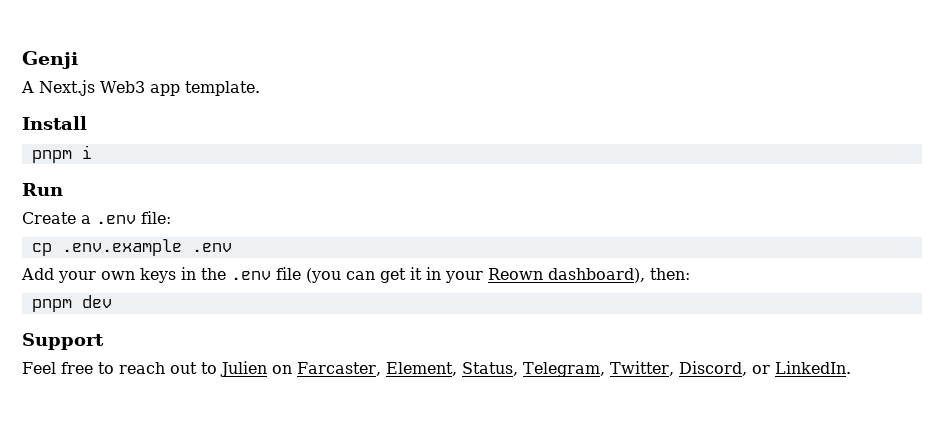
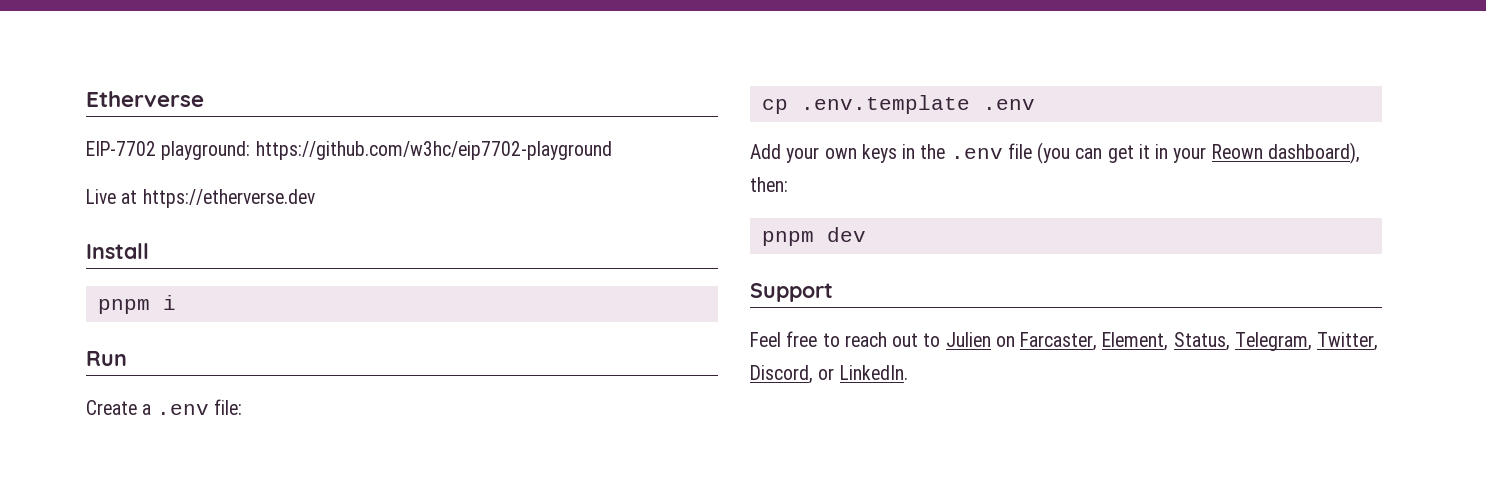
- Genji
- A Next.js Web3 app template.
+ Etherverse
+ EIP-7702 playground: https://github.com/w3hc/eip7702-playground
+ Live at https://etherverse.dev
- cp .env.example .env
+ cp .env.template .env

